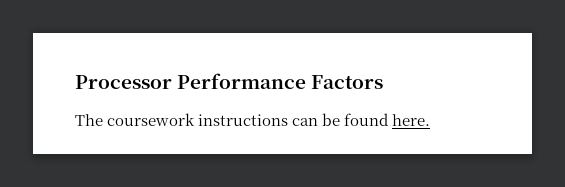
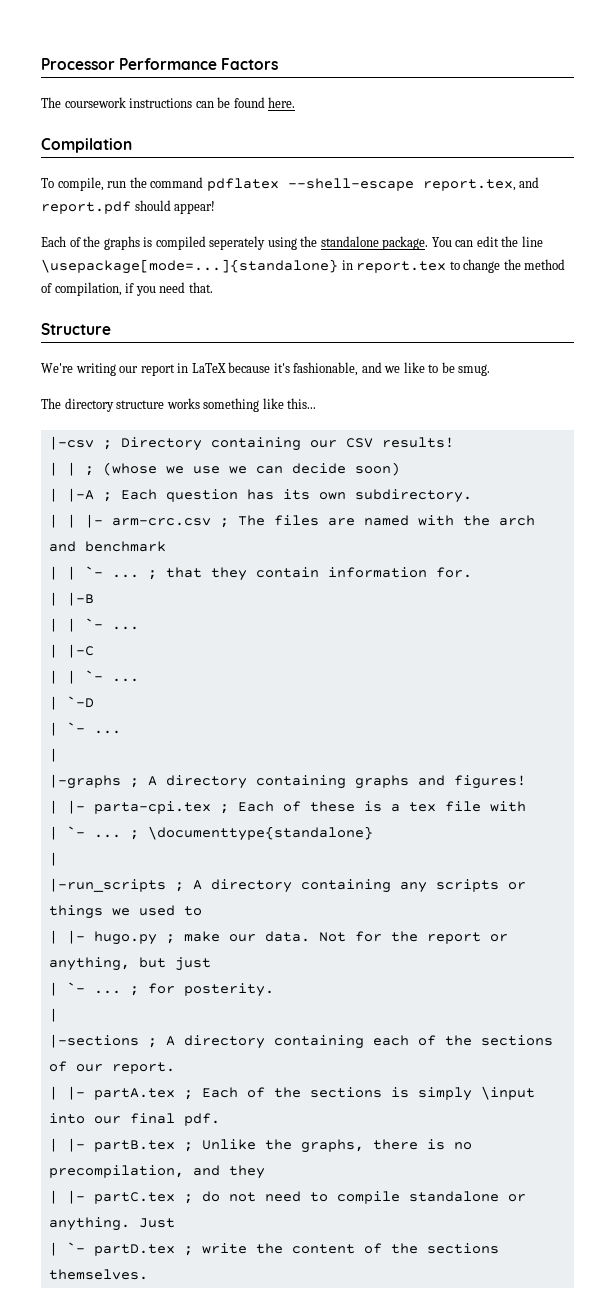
+ Compilation
+ To compile, run the command pdflatex --shell-escape report.tex, and report.pdf should appear!
+ Each of the graphs is compiled seperately using the standalone package. You can edit the line \usepackage[mode=...]{standalone} in report.tex to change the method of compilation, if you need that.
+ Structure
+ We're writing our report in LaTeX because it's fashionable, and we like to be smug.
+ The directory structure works something like this...
+ |-csv ; Directory containing our CSV results!
+ | | ; (whose we use we can decide soon)
+ | |-A ; Each question has its own subdirectory.
+ | | |- arm-crc.csv ; The files are named with the arch and benchmark
+ | | `- ... ; that they contain information for.
+ | |-B
+ | | `- ...
+ | |-C
+ | | `- ...
+ | `-D
+ | `- ...
+ |
+ |-graphs ; A directory containing graphs and figures!
+ | |- parta-cpi.tex ; Each of these is a tex file with
+ | `- ... ; \documenttype{standalone}
+ |
+ |-run_scripts ; A directory containing any scripts or things we used to
+ | |- hugo.py ; make our data. Not for the report or anything, but just
+ | `- ... ; for posterity.
+ |
+ |-sections ; A directory containing each of the sections of our report.
+ | |- partA.tex ; Each of the sections is simply \input into our final pdf.
+ | |- partB.tex ; Unlike the graphs, there is no precompilation, and they
+ | |- partC.tex ; do not need to compile standalone or anything. Just
+ | `- partD.tex ; write the content of the sections themselves.

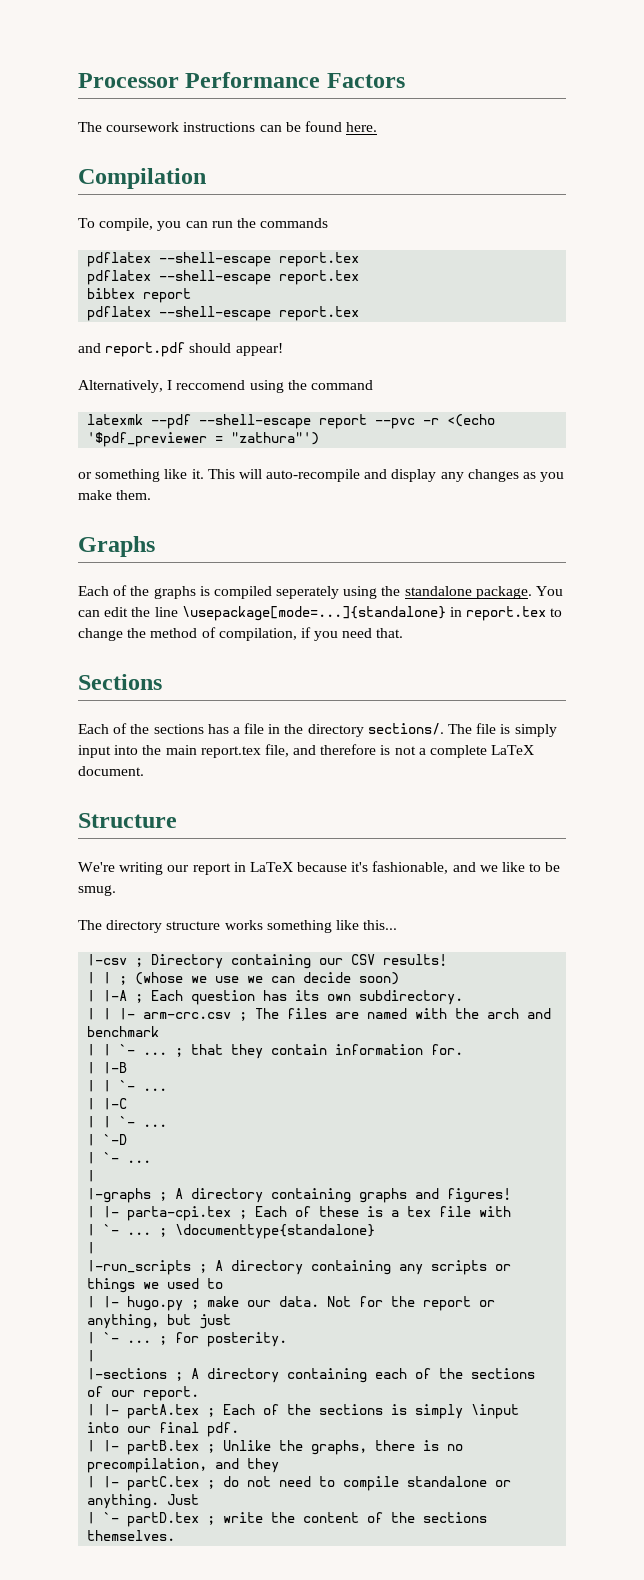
- To compile, run the command pdflatex --shell-escape report.tex, and report.pdf should appear!
+ To compile, you can run the commands
+ pdflatex --shell-escape report.tex
+ pdflatex --shell-escape report.tex
+ bibtex report
+ pdflatex --shell-escape report.tex
+ and report.pdf should appear!
+ Alternatively, I reccomend using the command
+ latexmk --pdf --shell-escape report --pvc -r <(echo '$pdf_previewer = "zathura"')
+ or something like it. This will auto-recompile and display any changes as you make them.
+ Graphs
+ Sections
+ Each of the sections has a file in the directory sections/. The file is simply input into the main report.tex file, and therefore is not a complete LaTeX document.

